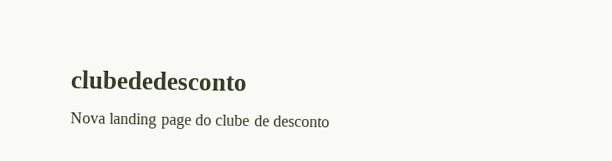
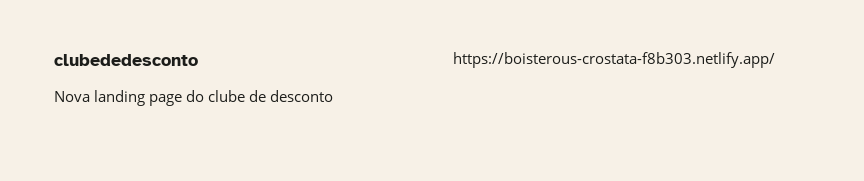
- Nova landing page do clube de desconto
+ Nova landing page do clube de desconto https://boisterous-crostata-f8b303.netlify.app/

